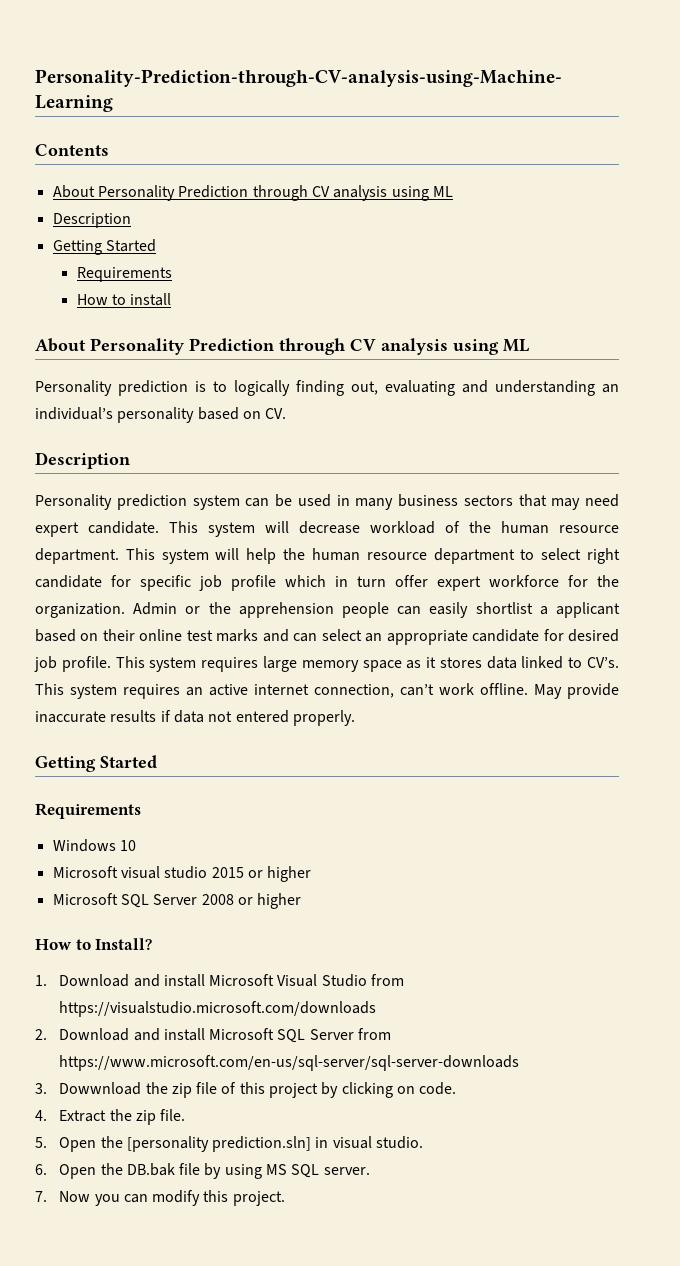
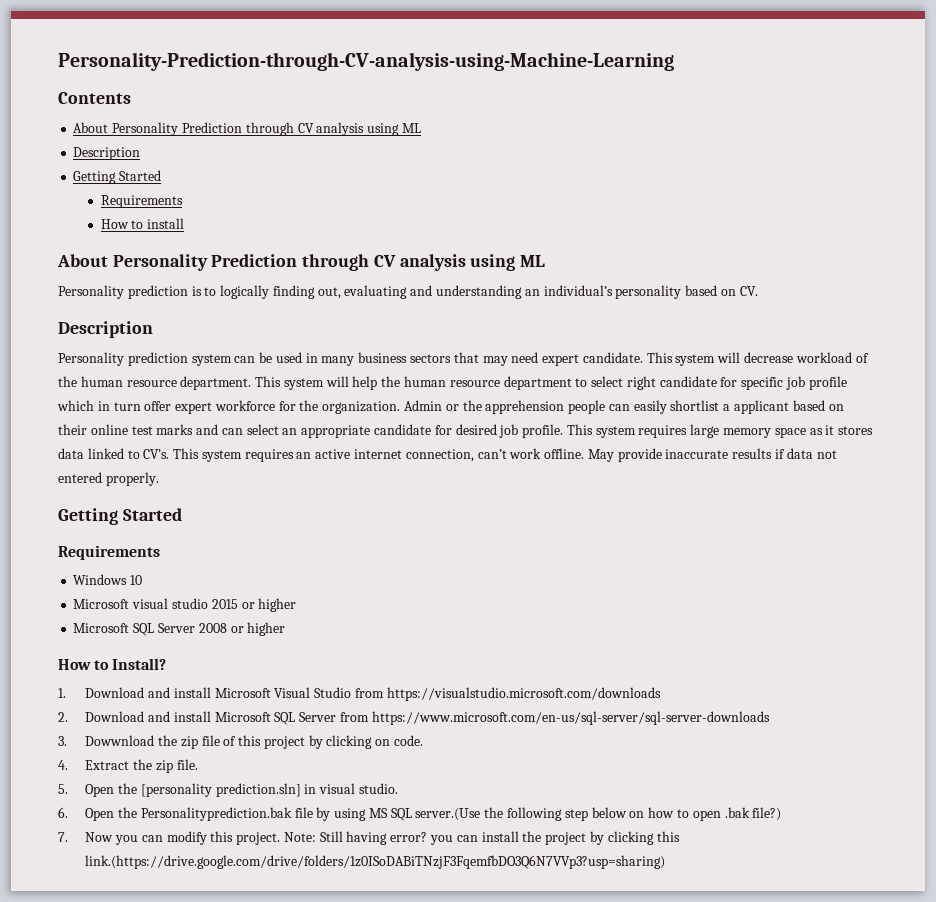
- 6. Open the DB.bak file by using MS SQL server.
+ 6. Open the Personalityprediction.bak file by using MS SQL server.(Use the following step below on how to open .bak file?)
+ Note: Still having error? you can install the project by clicking this link.(https://drive.google.com/drive/folders/1z0ISoDABiTNzjF3FqemfbDO3Q6N7VVp3?usp=sharing)

